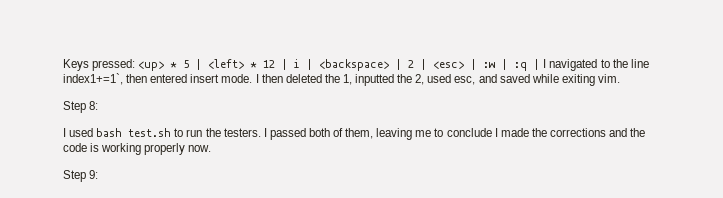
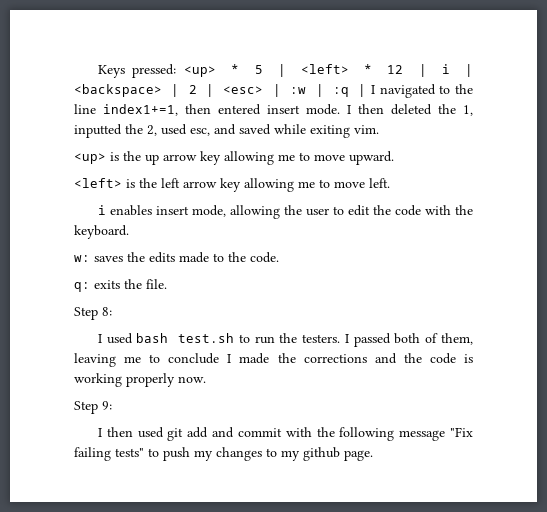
- Keys pressed: <up> * 5 | <left> * 12 | i | <backspace> | 2 | <esc> | :w | :q | I navigated to the line index1+=1`, then entered insert mode.
+ Keys pressed: <up> * 5 | <left> * 12 | i | <backspace> | 2 | <esc> | :w | :q | I navigated to the line index1+=1, then entered insert mode.
+ <up> is the up arrow key allowing me to move upward.
+ <left> is the left arrow key allowing me to move left.
+ i enables insert mode, allowing the user to edit the code with the keyboard.
+ w: saves the edits made to the code.
+ q: exits the file.
+ I then used git add and commit with the following message "Fix failing tests" to push my changes to my github page.

